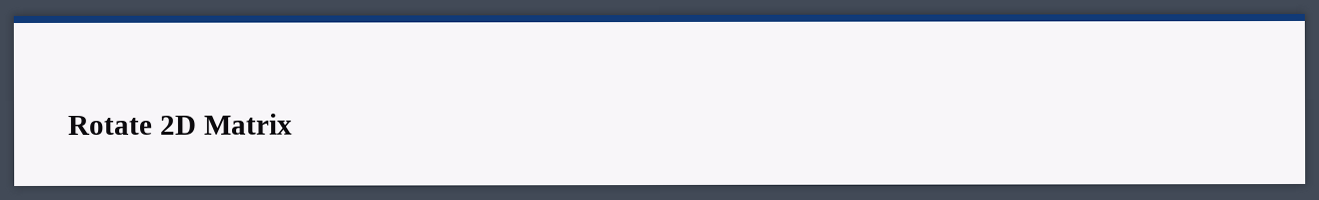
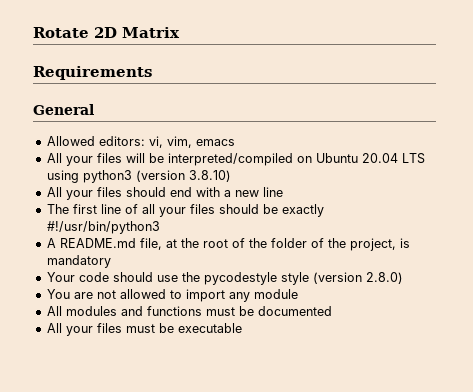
+ Requirements
+ General
+ Allowed editors: vi, vim, emacs
+ All your files will be interpreted/compiled on Ubuntu 20.04 LTS using python3 (version 3.8.10)
+ All your files should end with a new line
+ The first line of all your files should be exactly #!/usr/bin/python3
+ A README.md file, at the root of the folder of the project, is mandatory
+ Your code should use the pycodestyle style (version 2.8.0)
+ You are not allowed to import any module
+ All modules and functions must be documented
+ All your files must be executable

